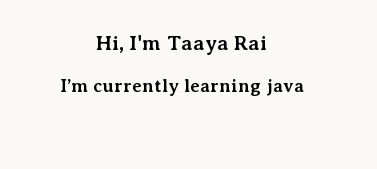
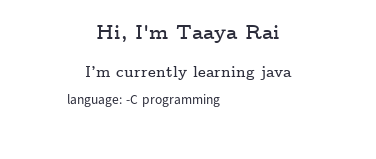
+ language: -C programming

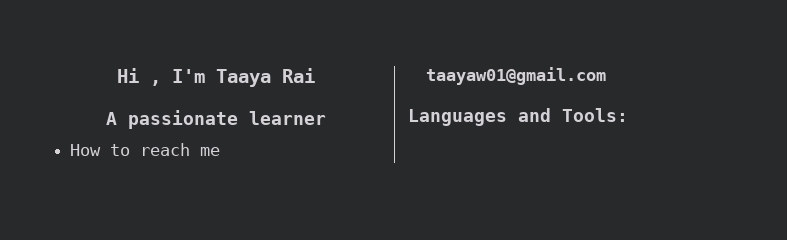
- Hi, I'm Taaya Rai
+ Hi , I'm Taaya Rai
- I’m currently learning java
- language: -C programming
+ A passionate learner
+ How to reach me taayaw01@gmail.com
+ Languages and Tools:

